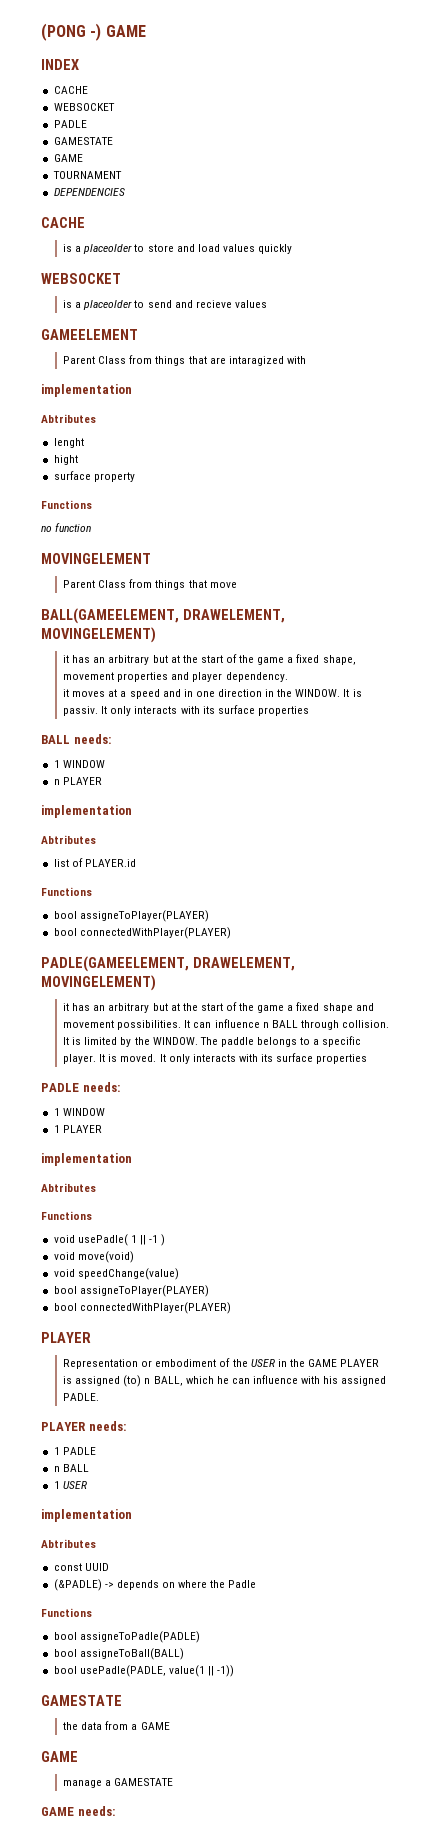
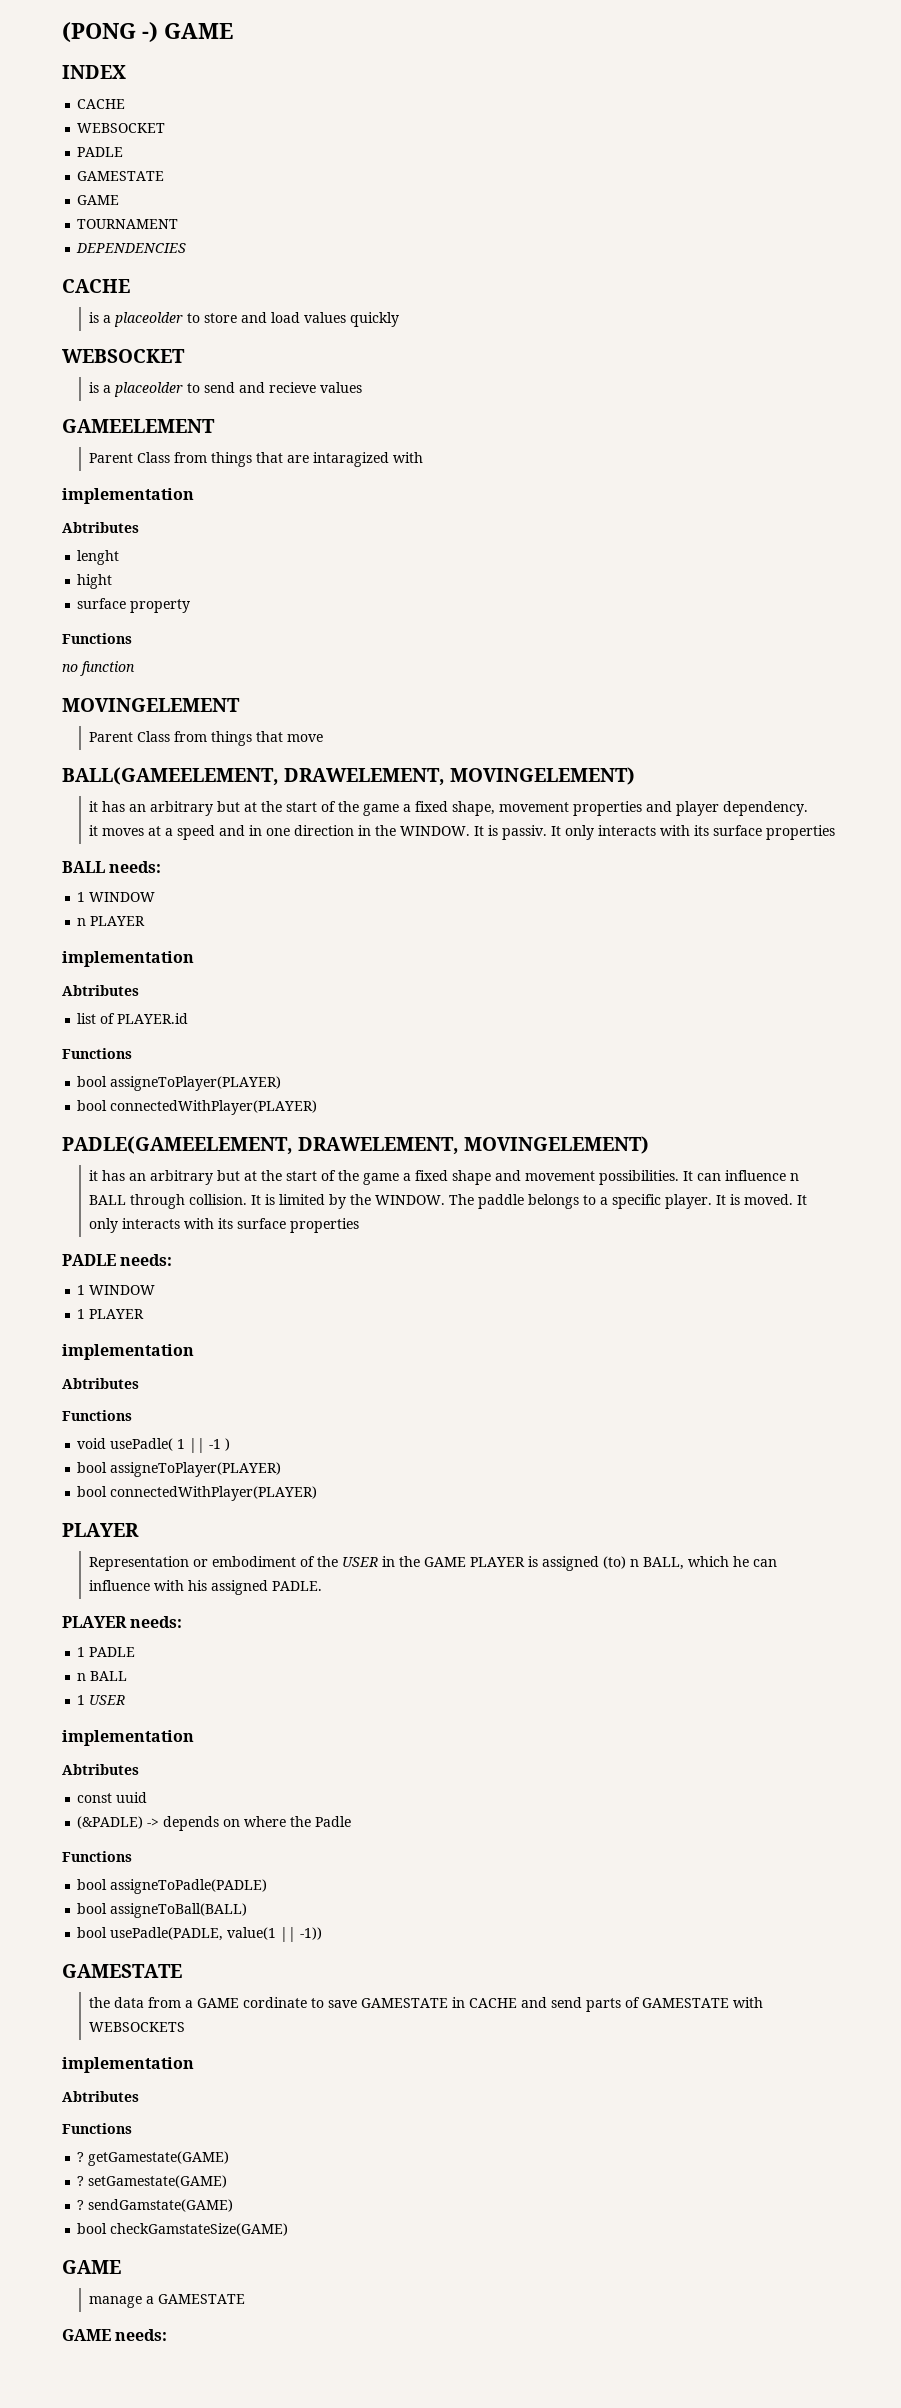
- void move(void)
- void speedChange(value)
- const UUID
+ const uuid
- the data from a GAME
+ the data from a GAME cordinate to save GAMESTATE in CACHE and send parts of GAMESTATE with WEBSOCKETS
+ implementation
+ Abtributes
+ Functions
+ ? getGamestate(GAME)
+ ? setGamestate(GAME)
+ ? sendGamstate(GAME)
+ bool checkGamstateSize(GAME)

